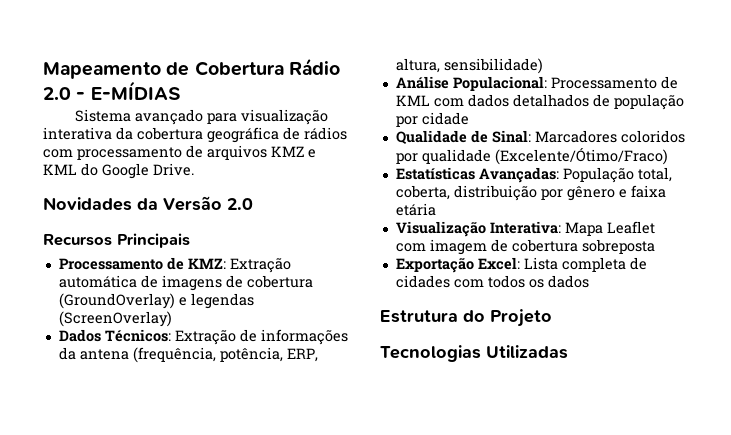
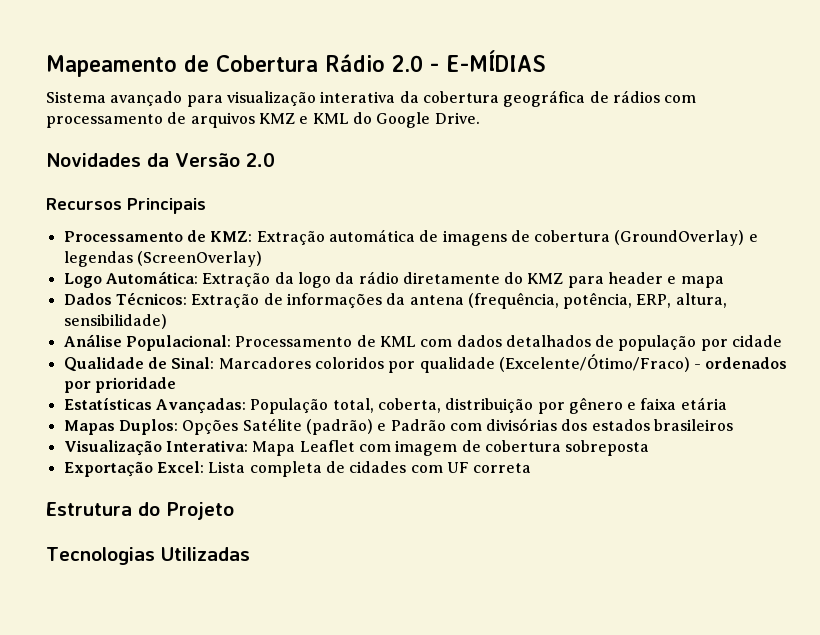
+ Logo Automática: Extração da logo da rádio diretamente do KMZ para header e mapa
- Qualidade de Sinal: Marcadores coloridos por qualidade (Excelente/Ótimo/Fraco)
+ Qualidade de Sinal: Marcadores coloridos por qualidade (Excelente/Ótimo/Fraco) - ordenados por prioridade
+ Mapas Duplos: Opções Satélite (padrão) e Padrão com divisórias dos estados brasileiros
- Exportação Excel: Lista completa de cidades com todos os dados
+ Exportação Excel: Lista completa de cidades com UF correta

